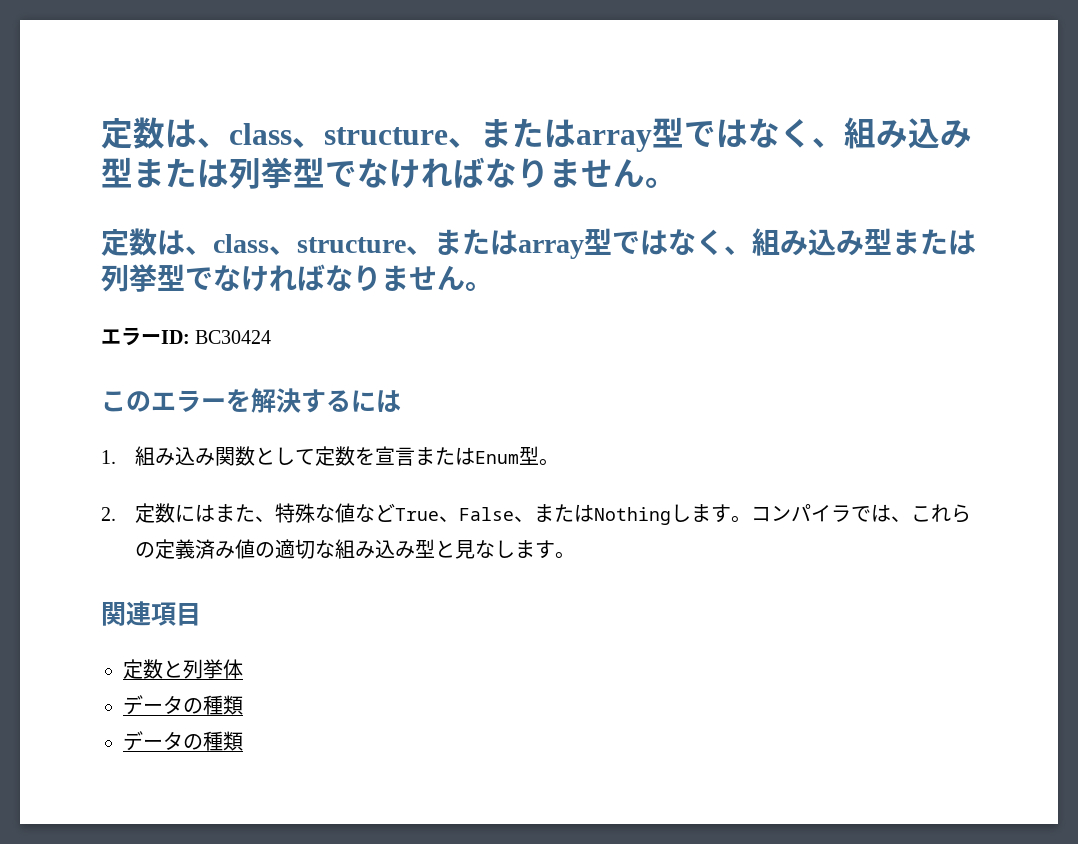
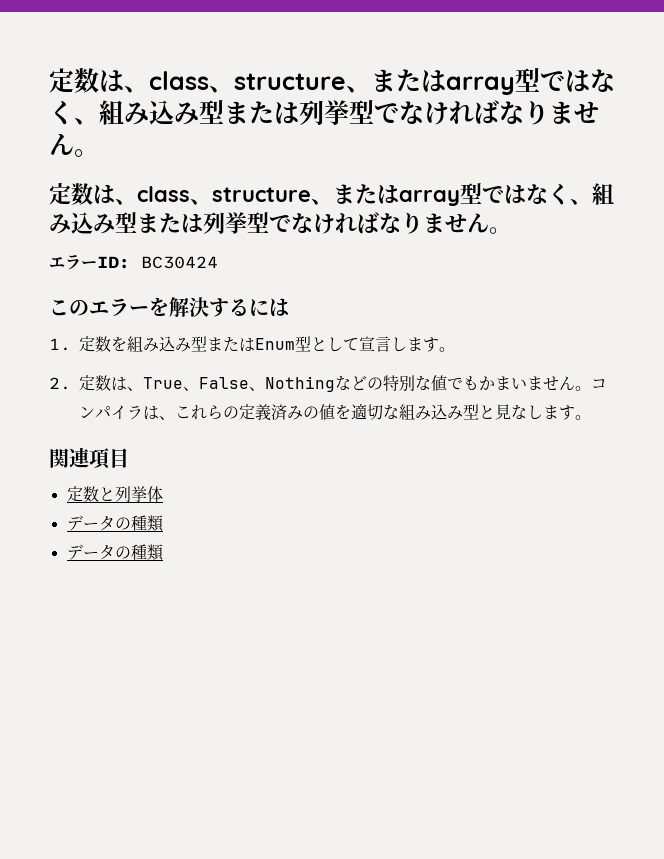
- 1.組み込み関数として定数を宣言またはEnum型。
- 2.定数にはまた、特殊な値などTrue、False、またはNothingします。
+ 1.定数を組み込み型またはEnum型として宣言します。
+ 2.定数は、True、False、Nothingなどの特別な値でもかまいません。
- コンパイラでは、これらの定義済み値の適切な組み込み型と見なします。
+ コンパイラは、これらの定義済みの値を適切な組み込み型と見なします。

